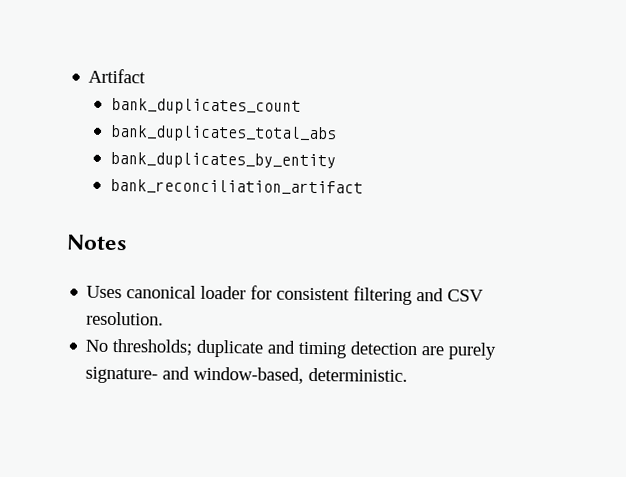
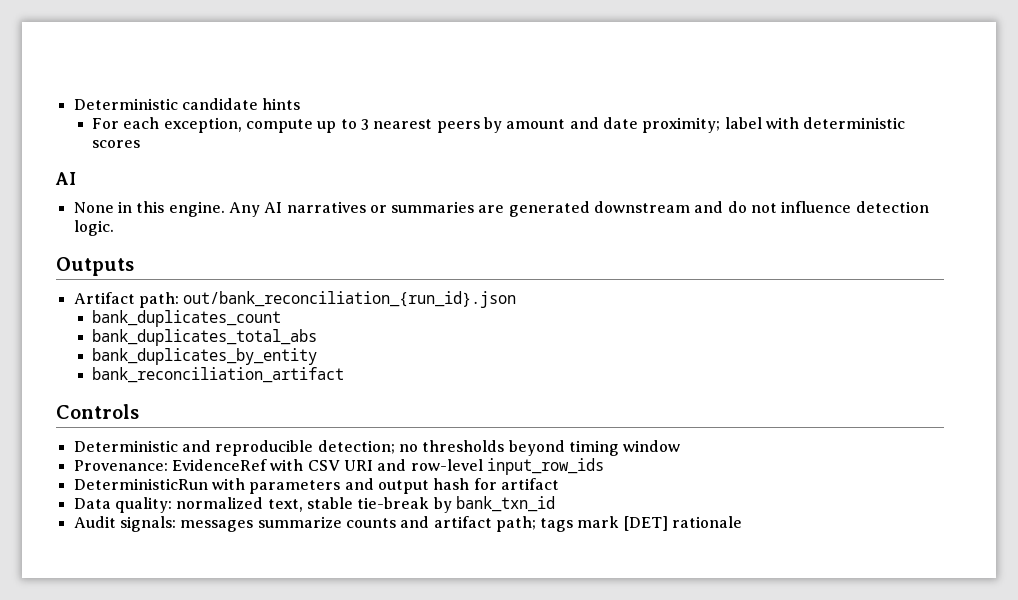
+ Deterministic candidate hints
+ For each exception, compute up to 3 nearest peers by amount and date proximity; label with deterministic scores
+ AI
+ None in this engine. Any AI narratives or summaries are generated downstream and do not influence detection logic.
+ Outputs
- Artifact
+ Artifact path: out/bank_reconciliation_{run_id}.json
- Notes
- Uses canonical loader for consistent filtering and CSV resolution.
- No thresholds; duplicate and timing detection are purely signature- and window-based, deterministic.
+ Controls
+ Deterministic and reproducible detection; no thresholds beyond timing window
+ Provenance: EvidenceRef with CSV URI and row-level input_row_ids
+ DeterministicRun with parameters and output hash for artifact
+ Data quality: normalized text, stable tie-break by bank_txn_id
+ Audit signals: messages summarize counts and artifact path; tags mark [DET] rationale

